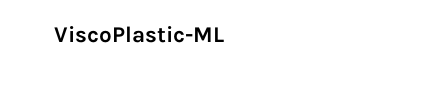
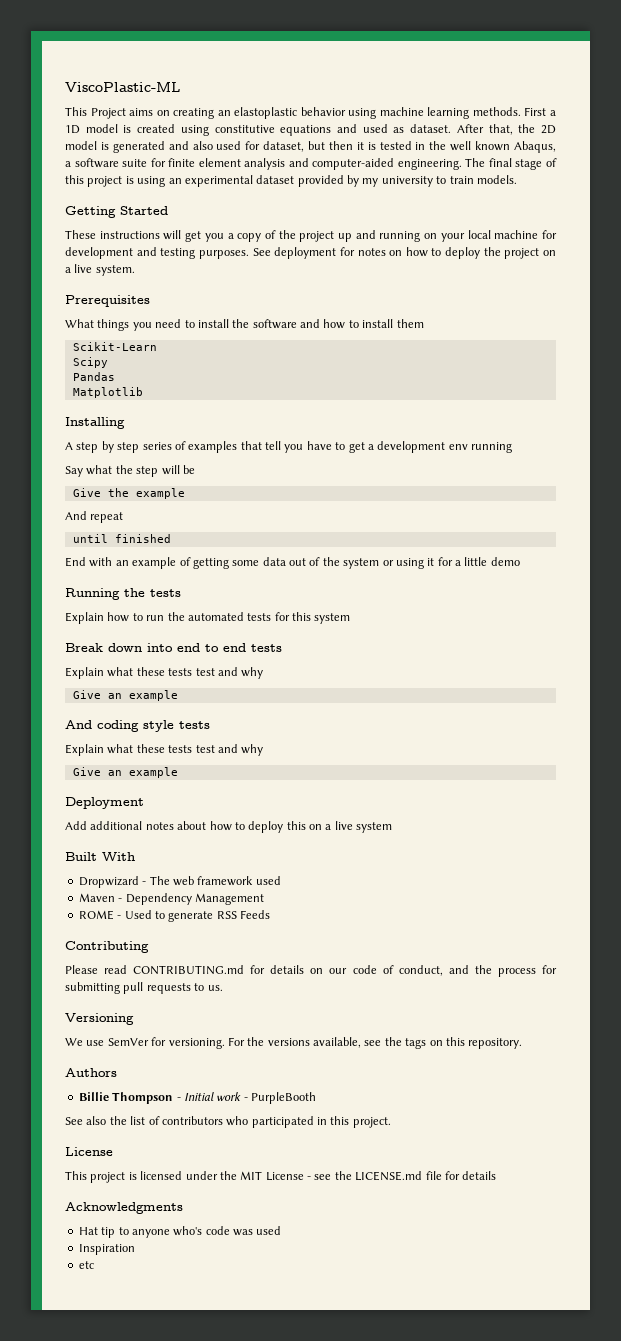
+ This Project aims on creating an elastoplastic behavior using machine learning methods. First a 1D model is created using constitutive equations and used as dataset. After that, the 2D model is generated and also used for dataset, but then it is tested in the well known Abaqus, a software suite for finite element analysis and computer-aided engineering. The final stage of this project is using an experimental dataset provided by my university to train models.
+ Getting Started
+ These instructions will get you a copy of the project up and running on your local machine for development and testing purposes. See deployment for notes on how to deploy the project on a live system.
+ Prerequisites
+ What things you need to install the software and how to install them
+ Scikit-Learn
+ Scipy
+ Pandas
+ Matplotlib
+ Installing
+ A step by step series of examples that tell you have to get a development env running
+ Say what the step will be
+ Give the example
+ And repeat
+ until finished
+ End with an example of getting some data out of the system or using it for a little demo
+ Running the tests
+ Explain how to run the automated tests for this system
+ Break down into end to end tests
+ Explain what these tests test and why
+ Give an example
+ And coding style tests
+ Explain what these tests test and why
+ Give an example
+ Deployment
+ Add additional notes about how to deploy this on a live system
+ Built With
+ Dropwizard - The web framework used
+ Maven - Dependency Management
+ ROME - Used to generate RSS Feeds
+ Contributing
+ Please read CONTRIBUTING.md for details on our code of conduct, and the process for submitting pull requests to us.
+ Versioning
+ We use SemVer for versioning. For the versions available, see the tags on this repository.
+ Authors
+ Billie Thompson - Initial work - PurpleBooth
+ See also the list of contributors who participated in this project.
+ License
+ This project is licensed under the MIT License - see the LICENSE.md file for details
+ Acknowledgments
+ Hat tip to anyone who's code was used
+ Inspiration
+ etc

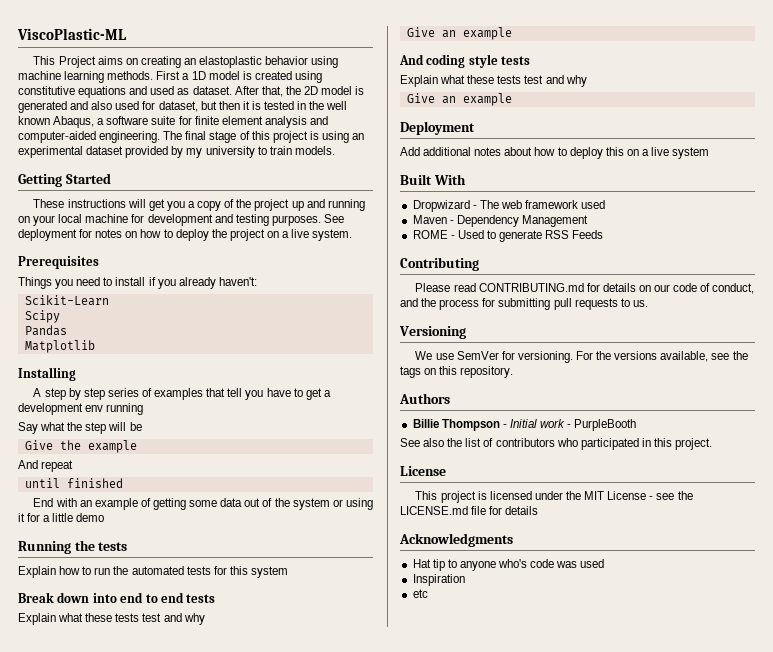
- What things you need to install the software and how to install them
+ Things you need to install if you already haven't:

